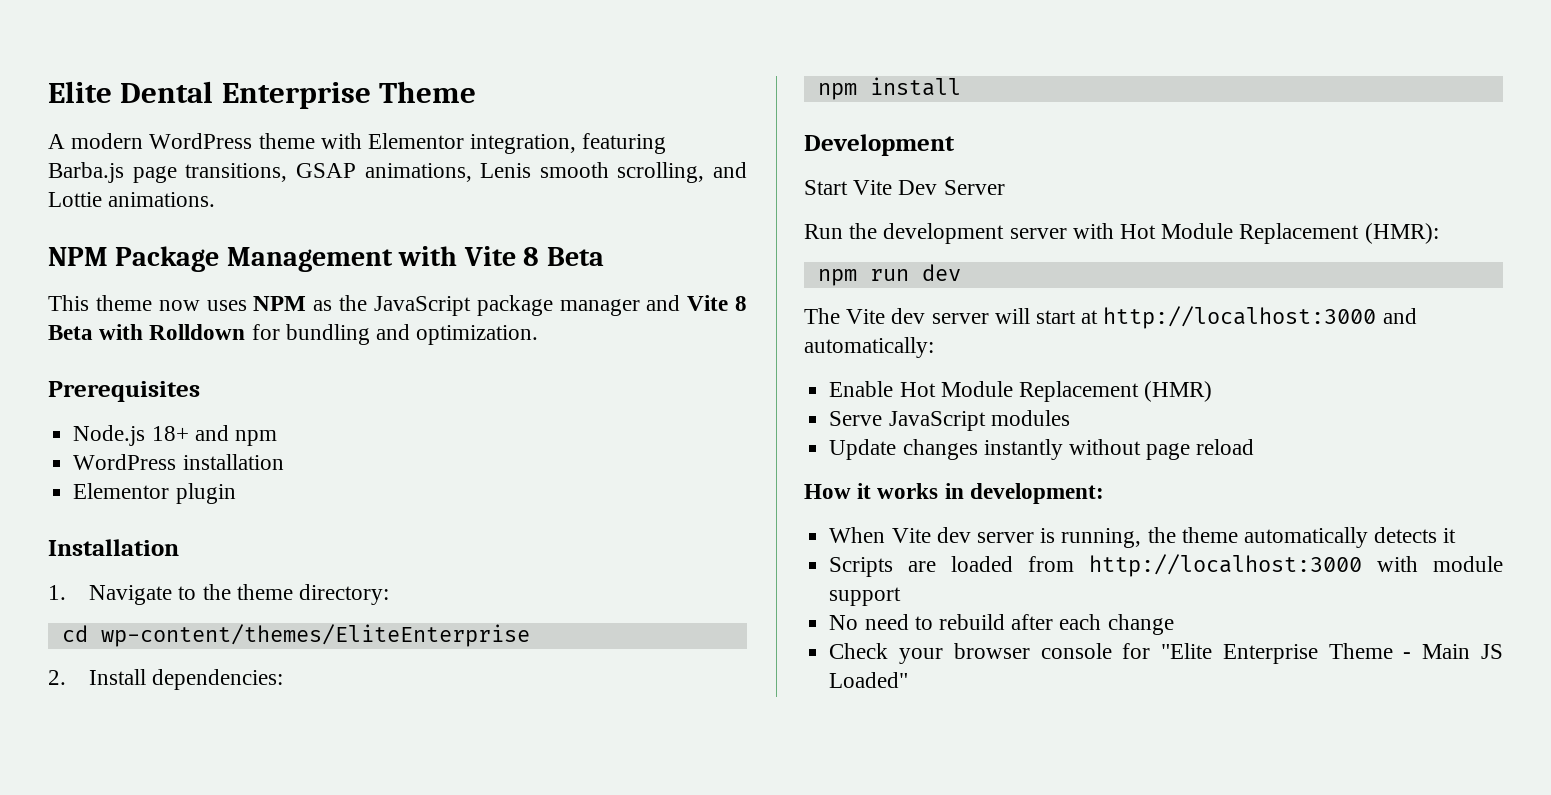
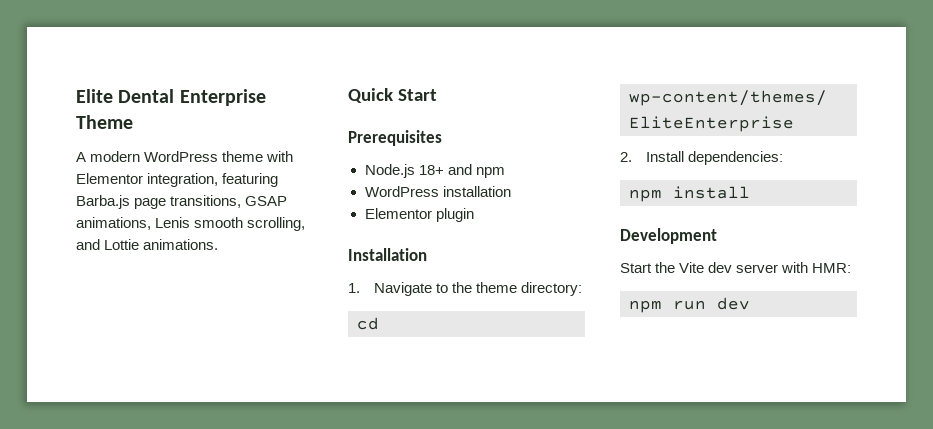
- NPM Package Management with Vite 8 Beta
- This theme now uses NPM as the JavaScript package manager and Vite 8 Beta with Rolldown for bundling and optimization.
+ Quick Start
- Start Vite Dev Server
- Run the development server with Hot Module Replacement (HMR):
+ Start the Vite dev server with HMR:
  npm run dev
- The Vite dev server will start at http://localhost:3000 and automatically:
- Enable Hot Module Replacement (HMR)
- Serve JavaScript modules
- Update changes instantly without page reload
- How it works in development:
- When Vite dev server is running, the theme automatically detects it
- Scripts are loaded from http://localhost:3000 with module support
- No need to rebuild after each change
- Check your browser console for "Elite Enterprise Theme - Main JS Loaded"

